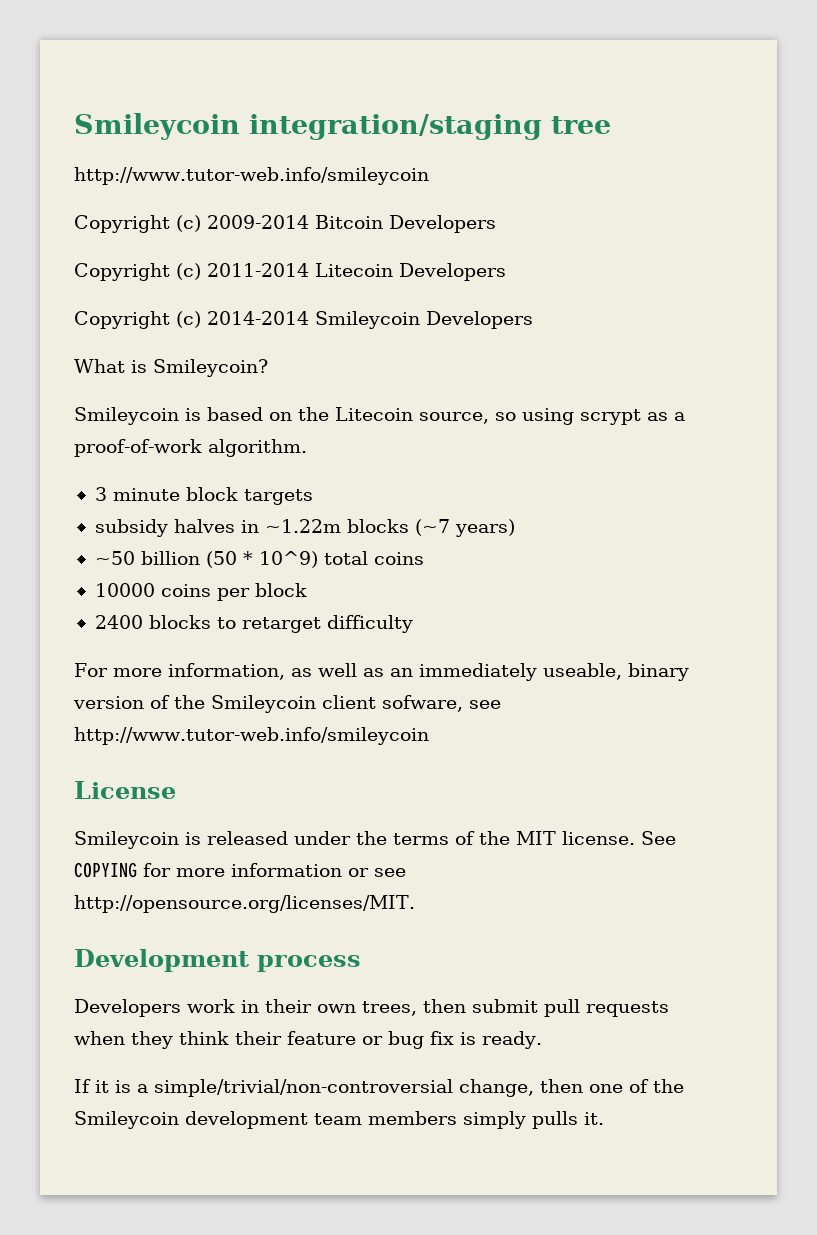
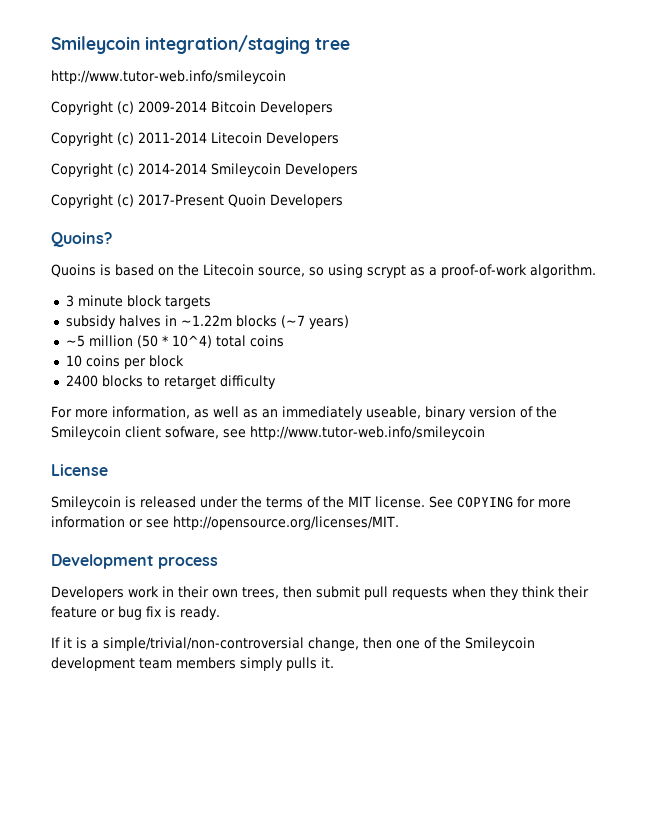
- What is Smileycoin?
- Smileycoin is based on the Litecoin source, so using scrypt as a proof-of-work algorithm.
+ Copyright (c) 2017-Present Quoin Developers
+ Quoins?
+ Quoins is based on the Litecoin source, so using scrypt as a proof-of-work algorithm.
- ~50 billion (50 * 10^9) total coins
+ ~5 million (50 * 10^4) total coins
- 10000 coins per block
+ 10 coins per block

